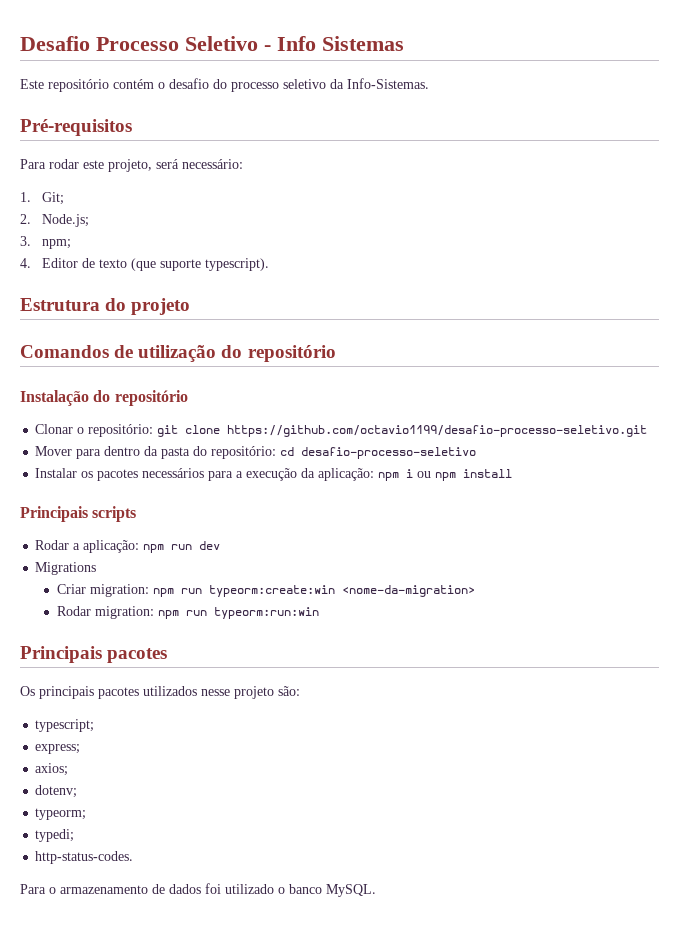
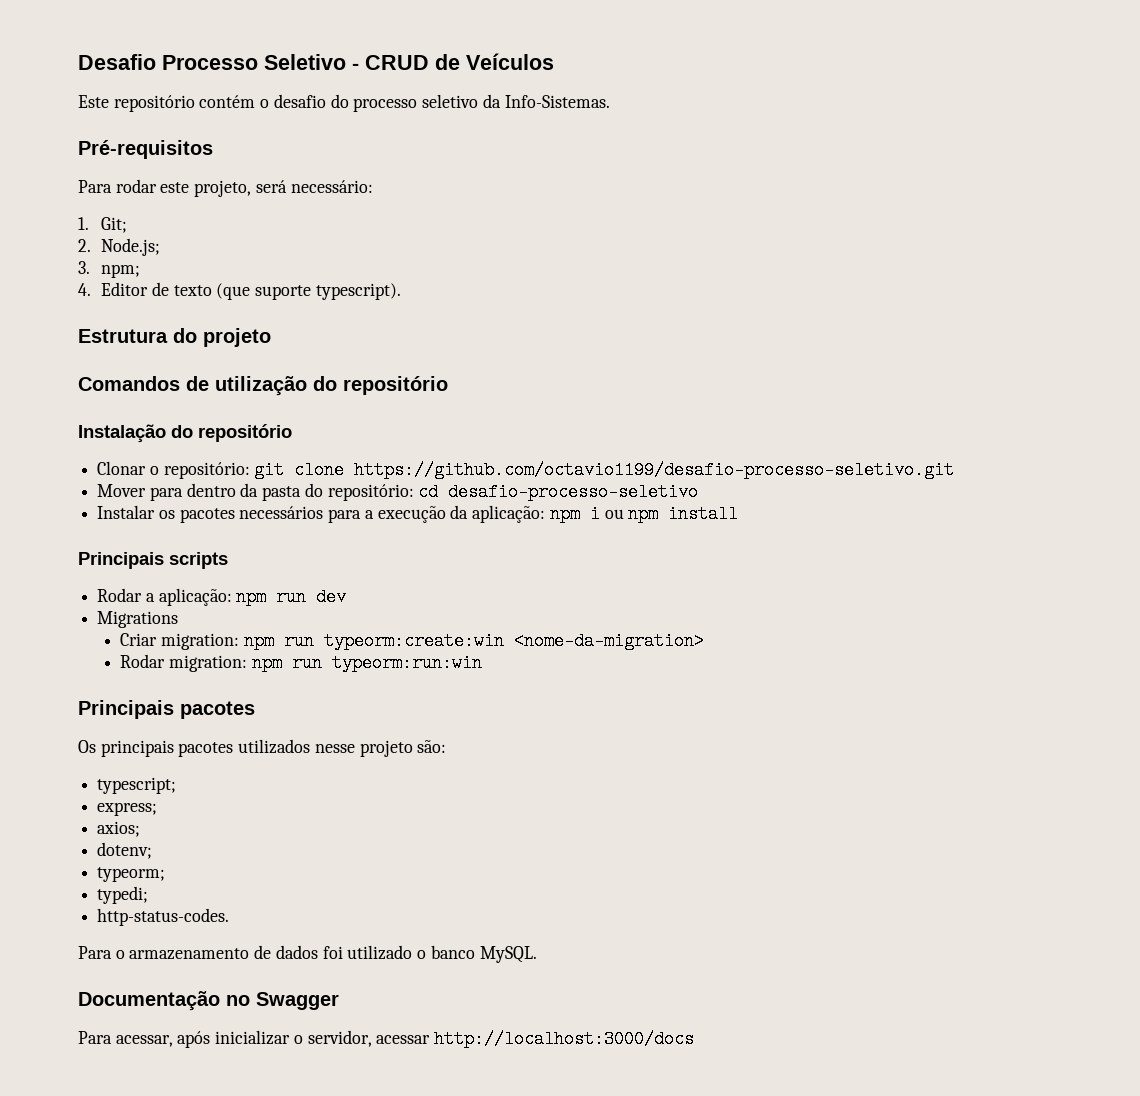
- Desafio Processo Seletivo - Info Sistemas
+ Desafio Processo Seletivo - CRUD de Veículos
+ Documentação no Swagger
+ Para acessar, após inicializar o servidor, acessar http://localhost:3000/docs

